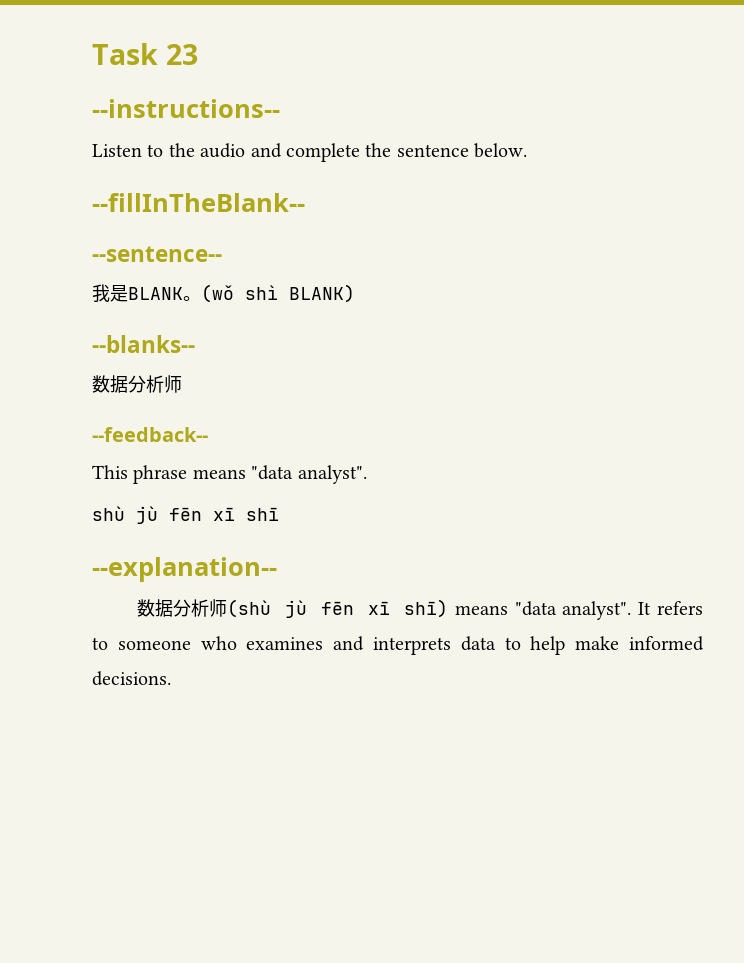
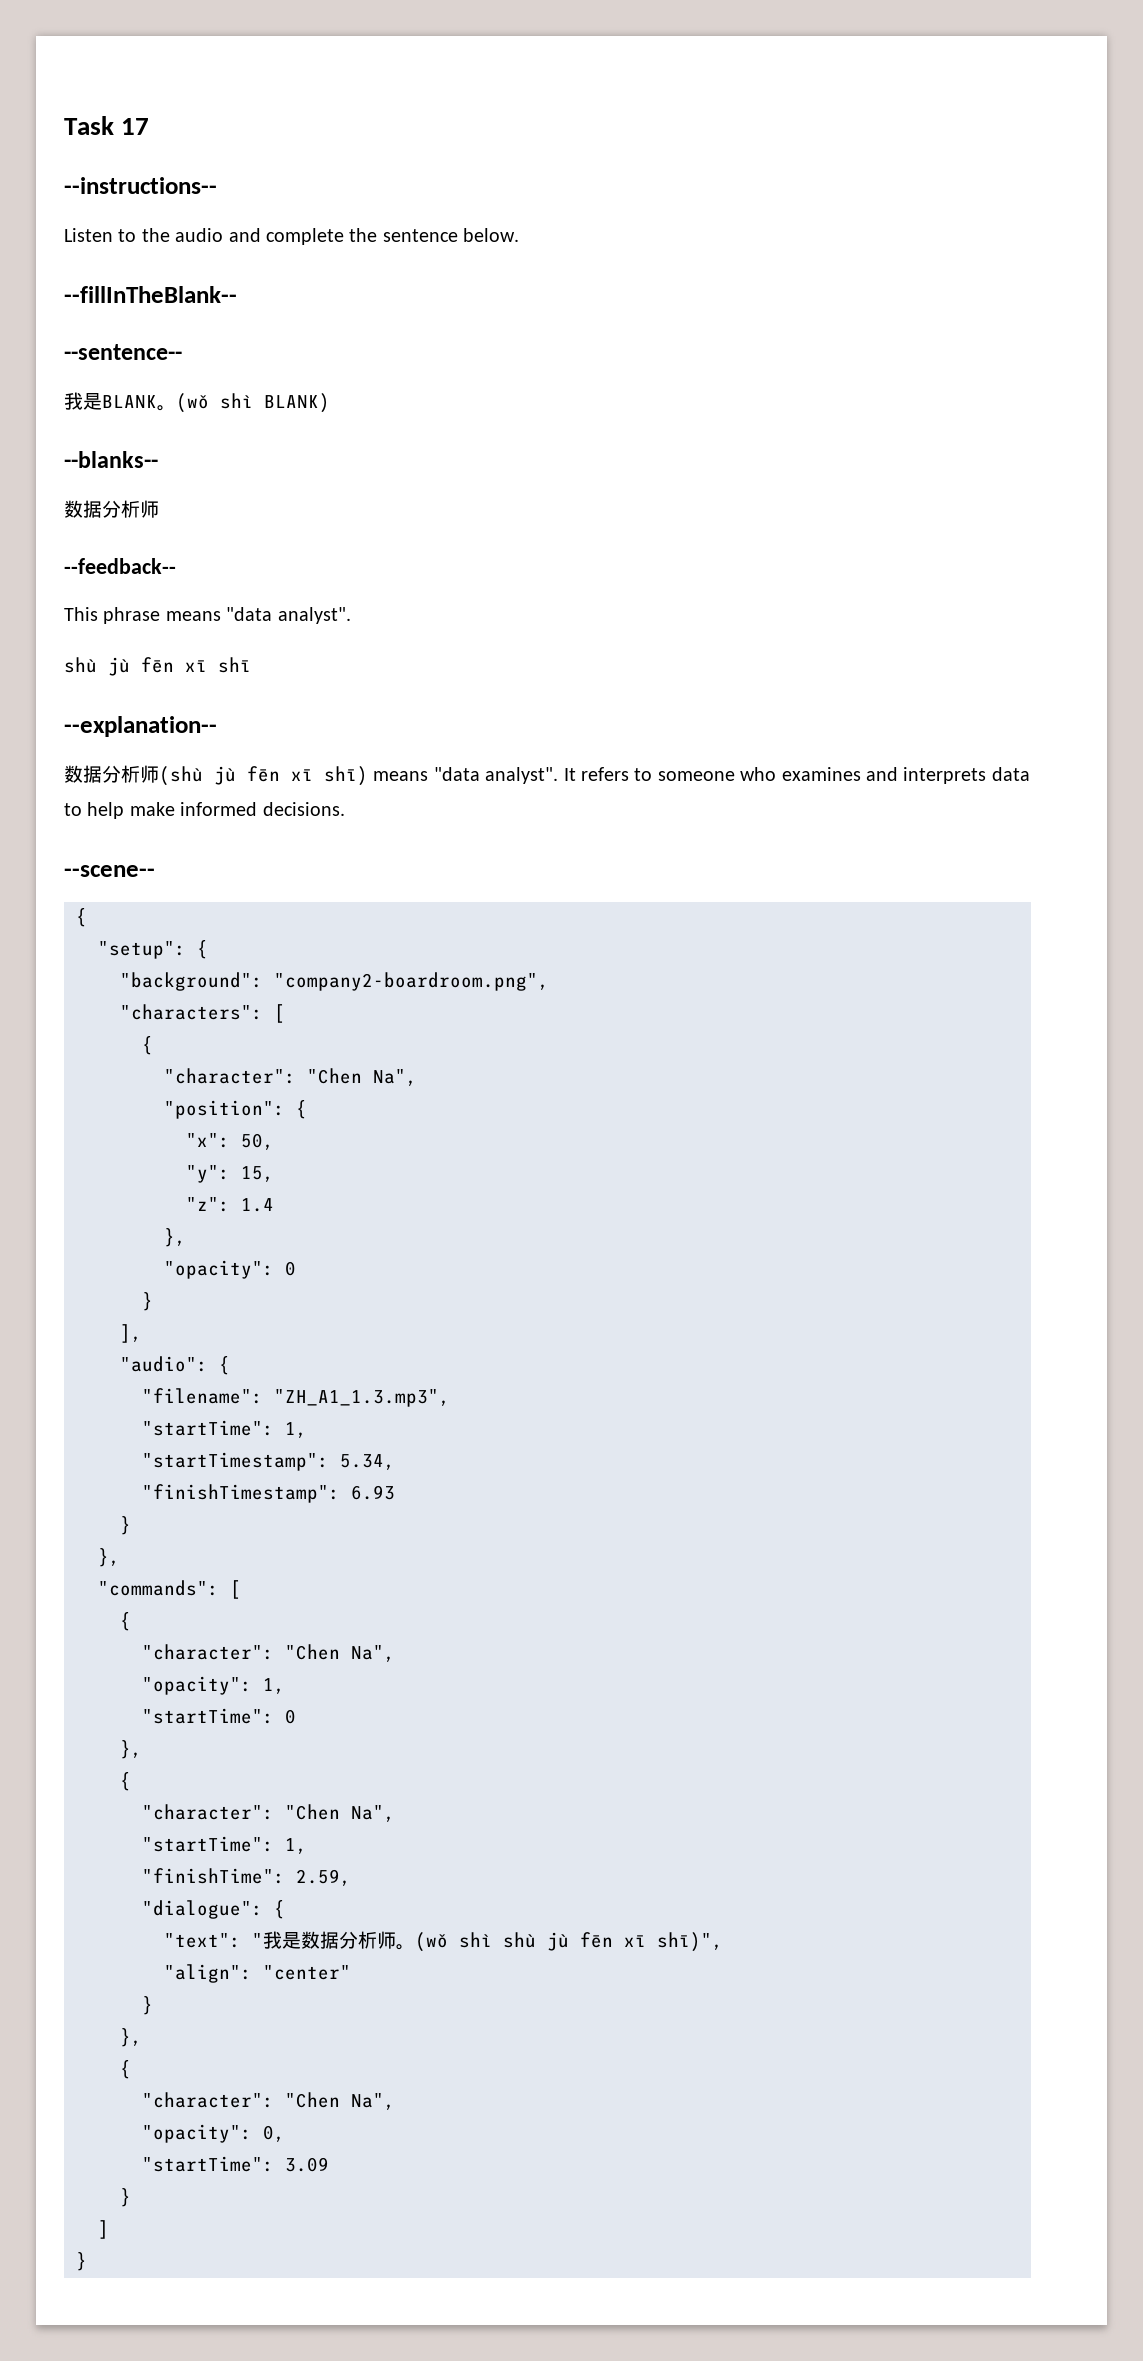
- Task 23
+ Task 17
+ --scene--
+ {
+ "setup": {
+ "background": "company2-boardroom.png",
+ "characters": [
+ {
+ "character": "Chen Na",
+ "position": {
+ "x": 50,
+ "y": 15,
+ "z": 1.4
+ },
+ "opacity": 0
+ }
+ ],
+ "audio": {
+ "filename": "ZH_A1_1.3.mp3",
+ "startTime": 1,
+ "startTimestamp": 5.34,
+ "finishTimestamp": 6.93
+ }
+ },
+ "commands": [
+ {
+ "character": "Chen Na",
+ "opacity": 1,
+ "startTime": 0
+ },
+ {
+ "character": "Chen Na",
+ "startTime": 1,
+ "finishTime": 2.59,
+ "dialogue": {
+ "text": "我是数据分析师。(wǒ shì shù jù fēn xī shī)",
+ "align": "center"
+ }
+ },
+ {
+ "character": "Chen Na",
+ "opacity": 0,
+ "startTime": 3.09
+ }
+ ]
+ }

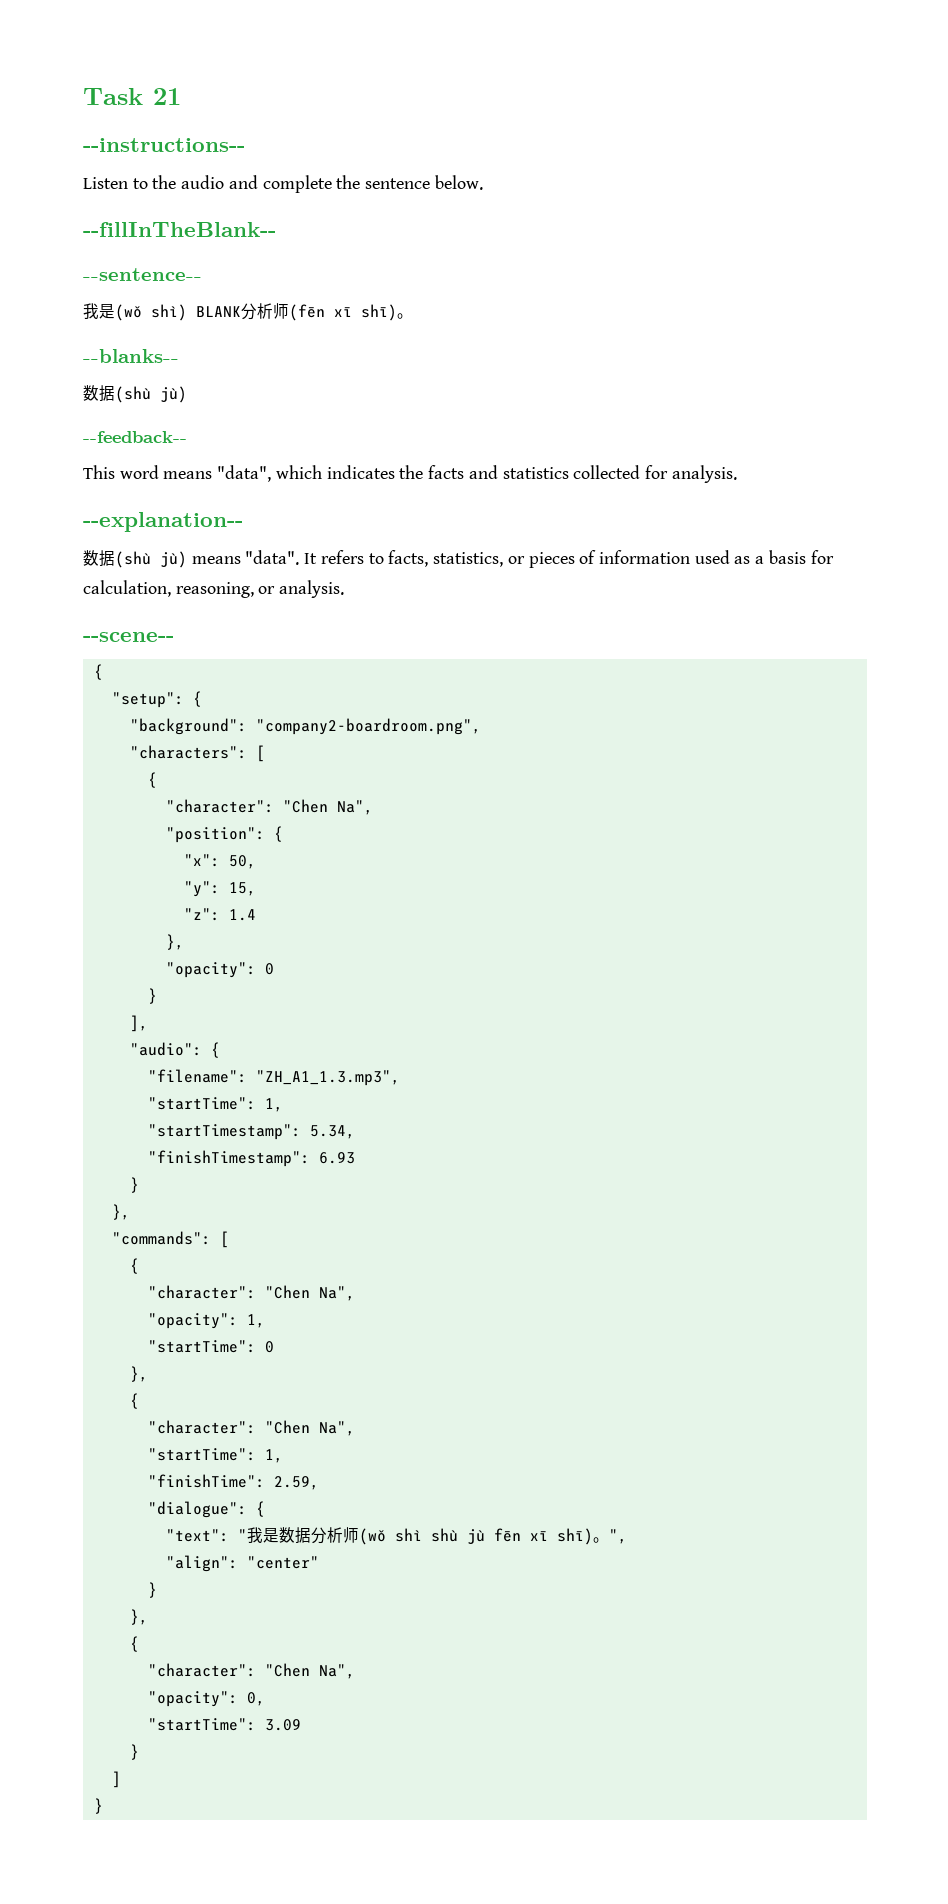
- Task 17
+ Task 21
- 我是BLANK。(wǒ shì BLANK)
+ 我是(wǒ shì) BLANK分析师(fēn xī shī)。
  --blanks--
- 数据分析师
+ 数据(shù jù)
- This phrase means "data analyst".
- shù jù fēn xī shī
+ This word means "data", which indicates the facts and statistics collected for analysis.
  --explanation--
- 数据分析师(shù jù fēn xī shī) means "data analyst". It refers to someone who examines and interprets data to help make informed decisions.
+ 数据(shù jù) means "data". It refers to facts, statistics, or pieces of information used as a basis for calculation, reasoning, or analysis.
- "text": "我是数据分析师。(wǒ shì shù jù fēn xī shī)",
+ "text": "我是数据分析师(wǒ shì shù jù fēn xī shī)。",

